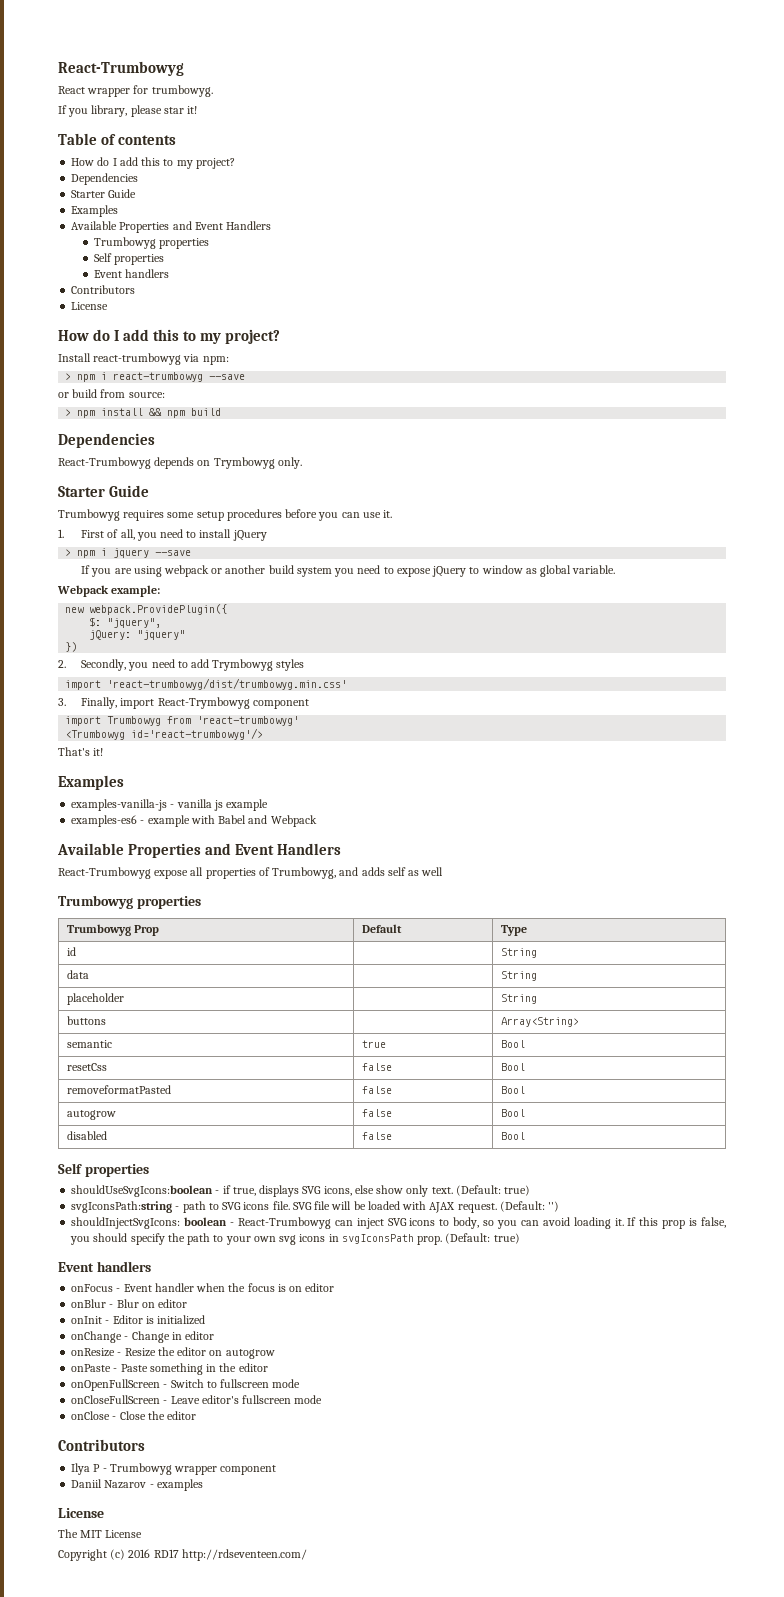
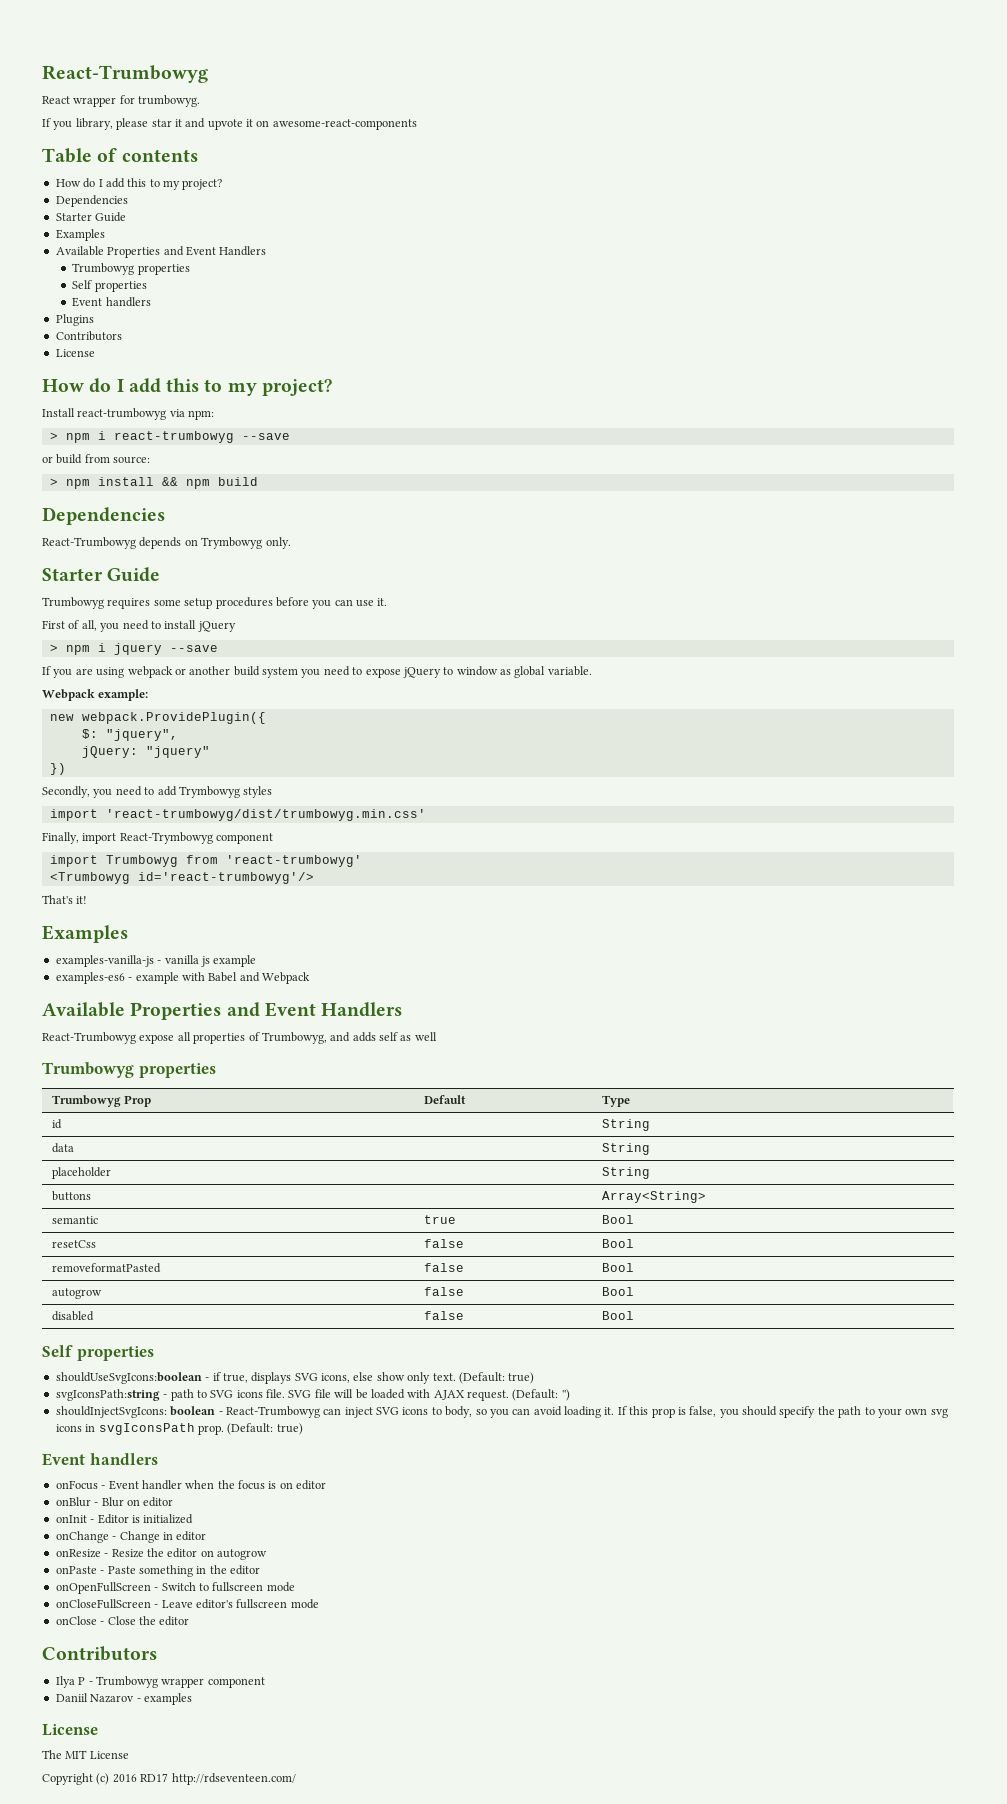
- If you library, please star it!
+ If you library, please star it and upvote it on awesome-react-components
+ Plugins
- 1. First of all, you need to install jQuery
+ First of all, you need to install jQuery
- 2. Secondly, you need to add Trymbowyg styles
+ Secondly, you need to add Trymbowyg styles
- 3. Finally, import React-Trymbowyg component
+ Finally, import React-Trymbowyg component

